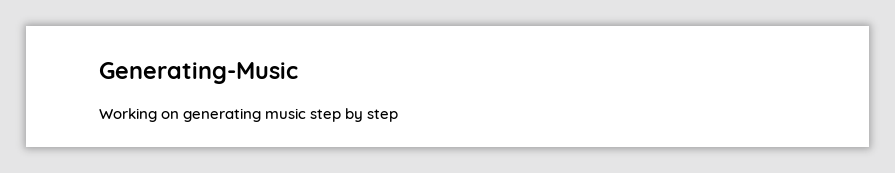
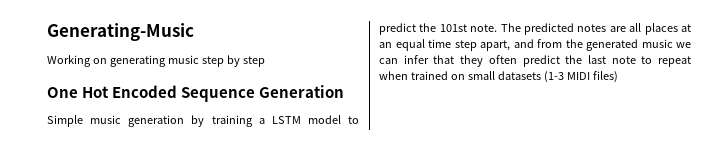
+ One Hot Encoded Sequence Generation
+ Simple music generation by training a LSTM model to predict the 101st note. The predicted notes are all places at an equal time step apart, and from the generated music we can infer that they often predict the last note to repeat when trained on small datasets (1-3 MIDI files)

